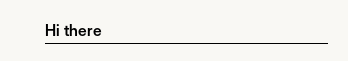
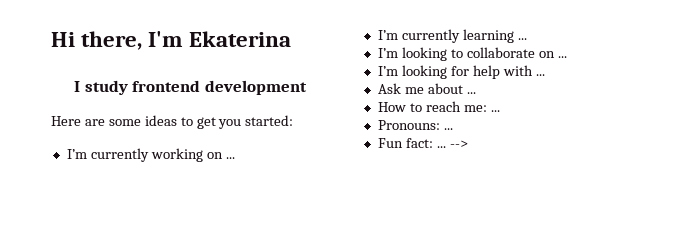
- Hi there
+ Hi there, I'm Ekaterina
+ I study frontend development
+ Here are some ideas to get you started:
+ I’m currently working on ...
+ I’m currently learning ...
+ I’m looking to collaborate on ...
+ I’m looking for help with ...
+ Ask me about ...
+ How to reach me: ...
+ Pronouns: ...
+ Fun fact: ... -->

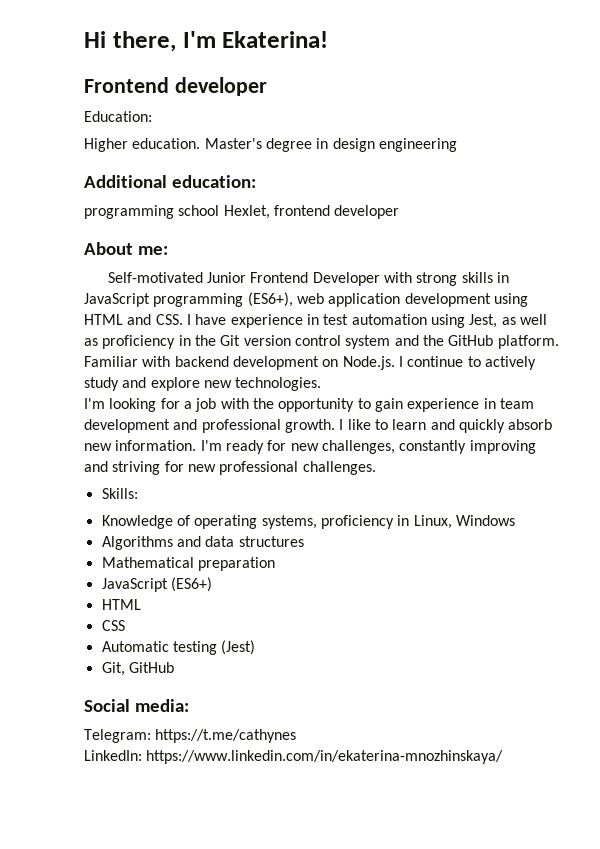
- Hi there, I'm Ekaterina
- I study frontend development
- Here are some ideas to get you started:
- I’m currently working on ...
- I’m currently learning ...
- I’m looking to collaborate on ...
- I’m looking for help with ...
- Ask me about ...
- How to reach me: ...
- Pronouns: ...
- Fun fact: ... -->
+ Hi there, I'm Ekaterina!
+ Frontend developer
+ Education:
+ Higher education. Master's degree in design engineering
+ Additional education:
+ programming school Hexlet, frontend developer
+ About me:
+ Self-motivated Junior Frontend Developer with strong skills in JavaScript programming (ES6+), web application development using HTML and CSS. I have experience in test automation using Jest, as well as proficiency in the Git version control system and the GitHub platform. Familiar with backend development on Node.js. I continue to actively study and explore new technologies.
+ I'm looking for a job with the opportunity to gain experience in team development and professional growth. I like to learn and quickly absorb new information. I'm ready for new challenges, constantly improving and striving for new professional challenges.
+ Skills:
+ Knowledge of operating systems, proficiency in Linux, Windows
+ Algorithms and data structures
+ Mathematical preparation
+ JavaScript (ES6+)
+ HTML
+ CSS
+ Automatic testing (Jest)
+ Git, GitHub
+ Social media:
+ Telegram: https://t.me/cathynes
+ LinkedIn: https://www.linkedin.com/in/ekaterina-mnozhinskaya/

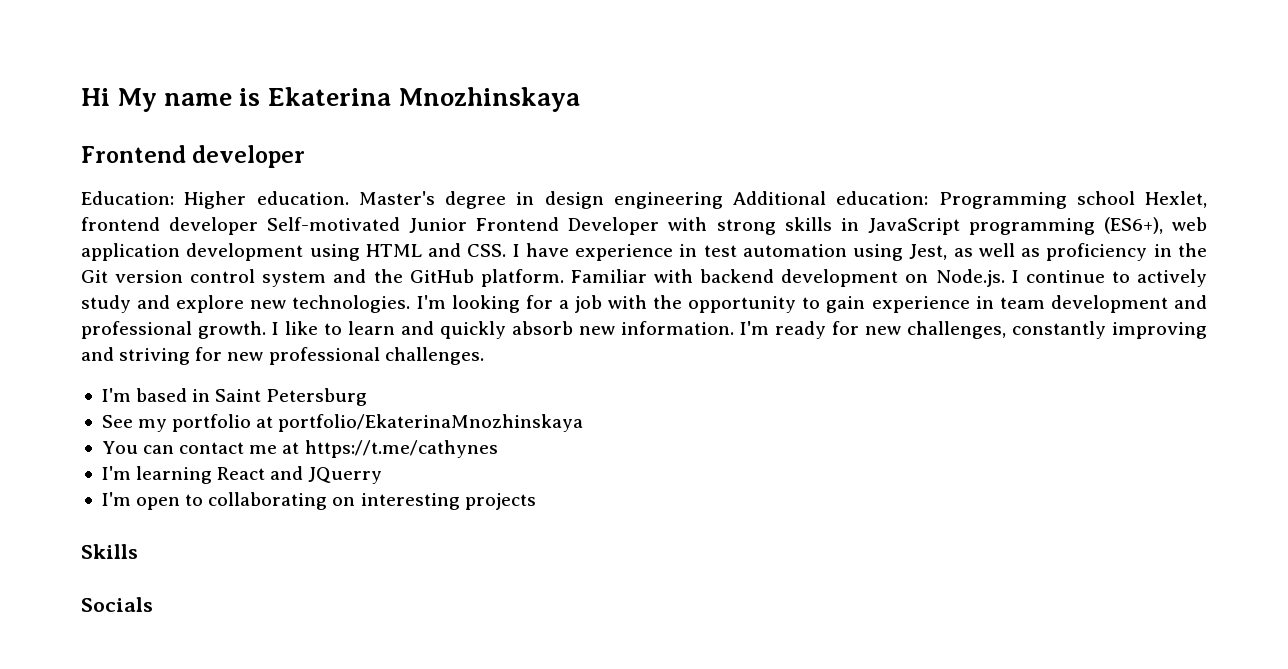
- Hi there, I'm Ekaterina!
+ Hi My name is Ekaterina Mnozhinskaya
- Education:
- Higher education.
+ Education: Higher education.
- Master's degree in design engineering
- Additional education:
- programming school Hexlet, frontend developer
- About me:
- Self-motivated Junior Frontend Developer with strong skills in JavaScript programming (ES6+), web application development using HTML and CSS. I have experience in test automation using Jest, as well as proficiency in the Git version control system and the GitHub platform.
+ Master's degree in design engineering Additional education: Programming school Hexlet, frontend developer Self-motivated Junior Frontend Developer with strong skills in JavaScript programming (ES6+), web application development using HTML and CSS. I have experience in test automation using Jest, as well as proficiency in the Git version control system and the GitHub platform.
- Familiar with backend development on Node.js. I continue to actively study and explore new technologies.
- I'm looking for a job with the opportunity to gain experience in team development and professional growth.
+ Familiar with backend development on Node.js. I continue to actively study and explore new technologies. I'm looking for a job with the opportunity to gain experience in team development and professional growth.
- Skills:
- Knowledge of operating systems, proficiency in Linux, Windows
- Algorithms and data structures
- Mathematical preparation
- JavaScript (ES6+)
- HTML
- CSS
- Automatic testing (Jest)
- Git, GitHub
- Social media:
- Telegram: https://t.me/cathynes
- LinkedIn: https://www.linkedin.com/in/ekaterina-mnozhinskaya/
+ I'm based in Saint Petersburg
+ See my portfolio at portfolio/EkaterinaMnozhinskaya
+ You can contact me at https://t.me/cathynes
+ I'm learning React and JQuerry
+ I'm open to collaborating on interesting projects
+ Skills
+ Socials

